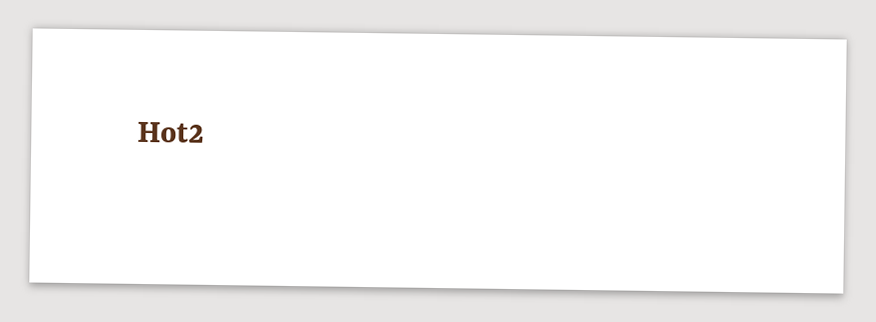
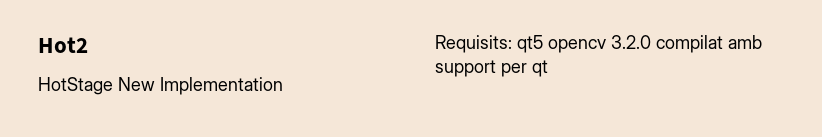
+ HotStage New Implementation
+ Requisits: qt5 opencv 3.2.0 compilat amb support per qt

